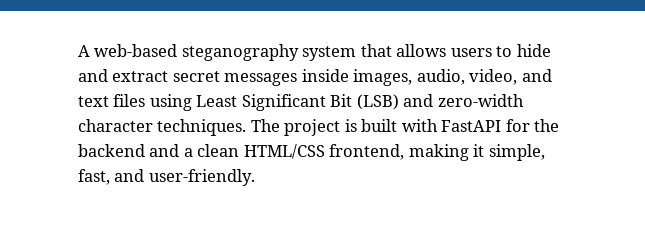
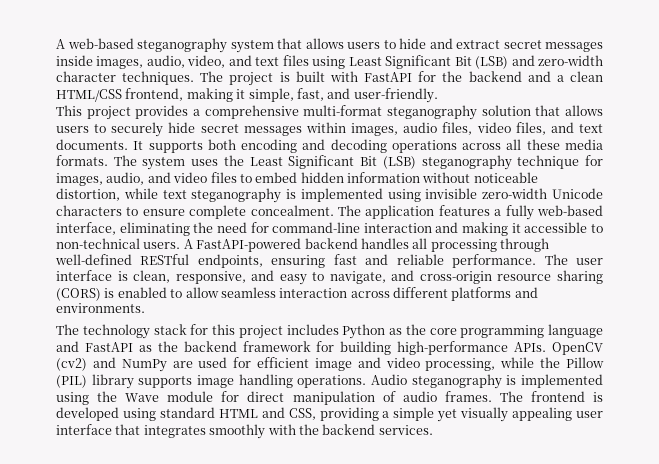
+ This project provides a comprehensive multi-format steganography solution that allows users to securely hide secret messages within images, audio files, video files, and text documents. It supports both encoding and decoding operations across all these media formats. The system uses the Least Significant Bit (LSB) steganography technique for images, audio, and video files to embed hidden information without noticeable distortion, while text steganography is implemented using invisible zero-width Unicode characters to ensure complete concealment. The application features a fully web-based interface, eliminating the need for command-line interaction and making it accessible to non-technical users. A FastAPI-powered backend handles all processing through well-defined RESTful endpoints, ensuring fast and reliable performance. The user interface is clean, responsive, and easy to navigate, and cross-origin resource sharing (CORS) is enabled to allow seamless interaction across different platforms and environments.
+ The technology stack for this project includes Python as the core programming language and FastAPI as the backend framework for building high-performance APIs. OpenCV (cv2) and NumPy are used for efficient image and video processing, while the Pillow (PIL) library supports image handling operations. Audio steganography is implemented using the Wave module for direct manipulation of audio frames. The frontend is developed using standard HTML and CSS, providing a simple yet visually appealing user interface that integrates smoothly with the backend services.

